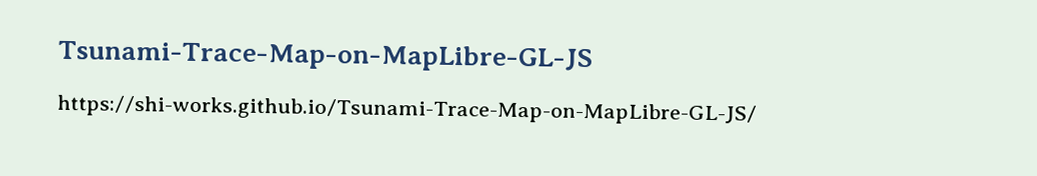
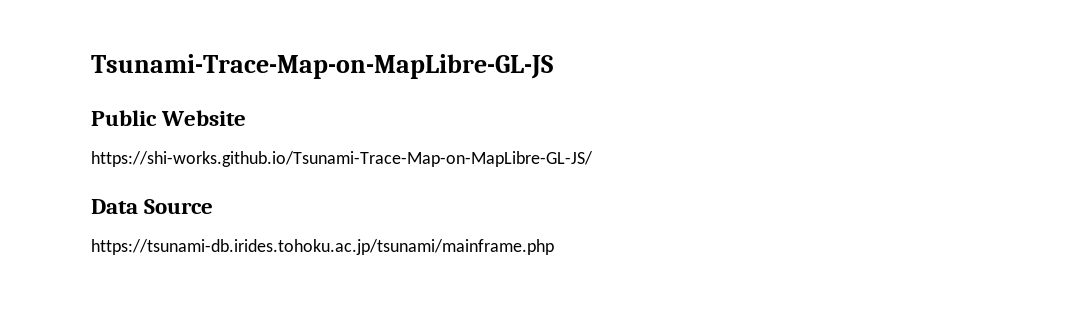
+ Public Website
+ Data Source
+ https://tsunami-db.irides.tohoku.ac.jp/tsunami/mainframe.php

